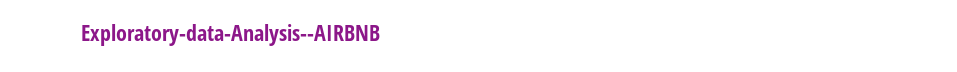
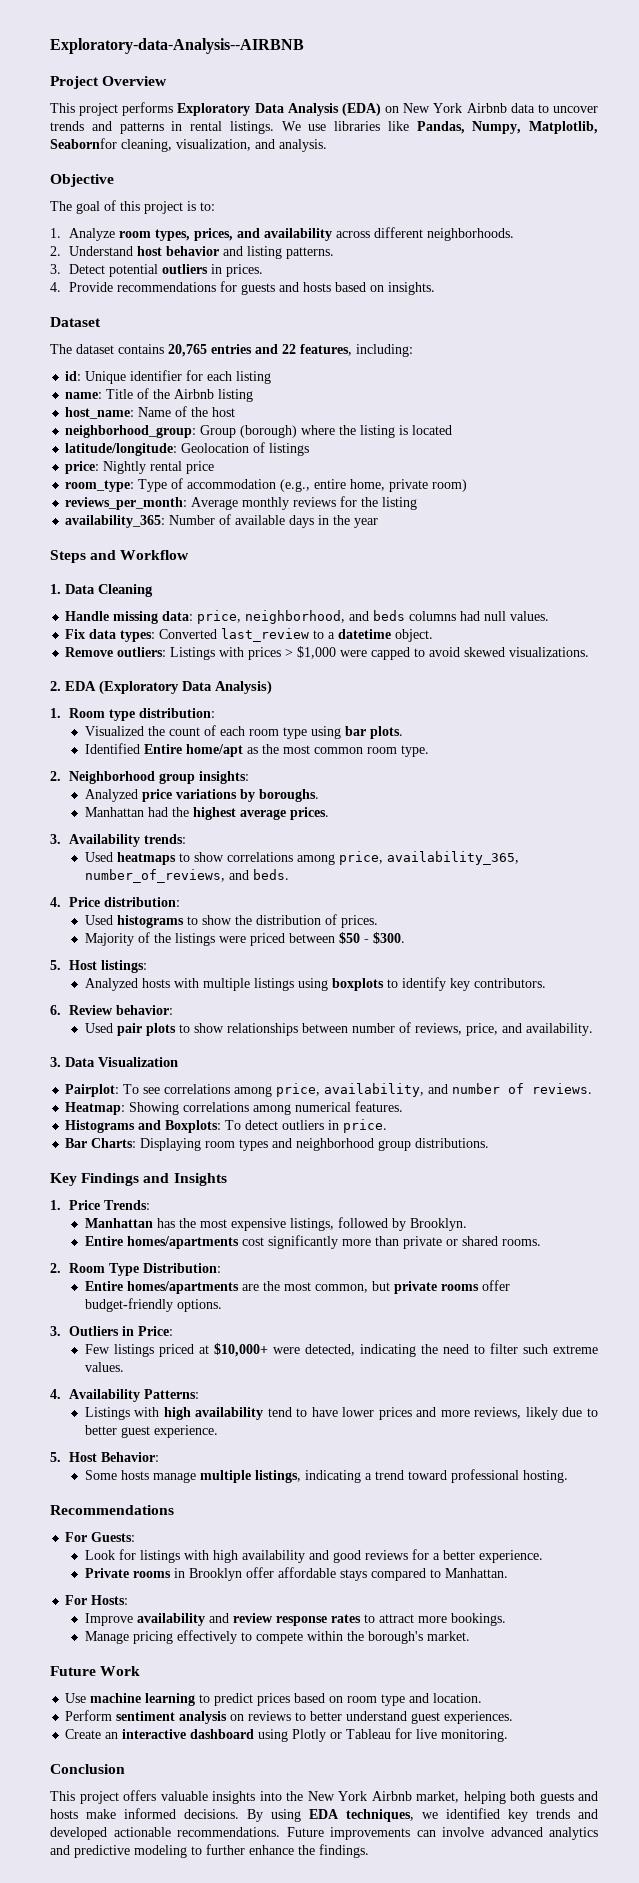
+ Project Overview
+ This project performs Exploratory Data Analysis (EDA) on New York Airbnb data to uncover trends and patterns in rental listings. We use libraries like Pandas, Numpy, Matplotlib, Seabornfor cleaning, visualization, and analysis.
+ Objective
+ The goal of this project is to:
+ 1. Analyze room types, prices, and availability across different neighborhoods.
+ 2. Understand host behavior and listing patterns.
+ 3. Detect potential outliers in prices.
+ 4. Provide recommendations for guests and hosts based on insights.
+ Dataset
+ The dataset contains 20,765 entries and 22 features, including:
+ id: Unique identifier for each listing
+ name: Title of the Airbnb listing
+ host_name: Name of the host
+ neighborhood_group: Group (borough) where the listing is located
+ latitude/longitude: Geolocation of listings
+ price: Nightly rental price
+ room_type: Type of accommodation (e.g., entire home, private room)
+ reviews_per_month: Average monthly reviews for the listing
+ availability_365: Number of available days in the year
+ Steps and Workflow
+ 1. Data Cleaning
+ Handle missing data: price, neighborhood, and beds columns had null values.
+ Fix data types: Converted last_review to a datetime object.
+ Remove outliers: Listings with prices > $1,000 were capped to avoid skewed visualizations.
+ 2. EDA (Exploratory Data Analysis)
+ 1. Room type distribution:
+ Visualized the count of each room type using bar plots.
+ Identified Entire home/apt as the most common room type.
+ 2. Neighborhood group insights:
+ Analyzed price variations by boroughs.
+ Manhattan had the highest average prices.
+ 3. Availability trends:
+ Used heatmaps to show correlations among price, availability_365, number_of_reviews, and beds.
+ 4. Price distribution:
+ Used histograms to show the distribution of prices.
+ Majority of the listings were priced between $50 - $300.
+ 5. Host listings:
+ Analyzed hosts with multiple listings using boxplots to identify key contributors.
+ 6. Review behavior:
+ Used pair plots to show relationships between number of reviews, price, and availability.
+ 3. Data Visualization
+ Pairplot: To see correlations among price, availability, and number of reviews.
+ Heatmap: Showing correlations among numerical features.
+ Histograms and Boxplots: To detect outliers in price.
+ Bar Charts: Displaying room types and neighborhood group distributions.
+ Key Findings and Insights
+ 1. Price Trends:
+ Manhattan has the most expensive listings, followed by Brooklyn.
+ Entire homes/apartments cost significantly more than private or shared rooms.
+ 2. Room Type Distribution:
+ Entire homes/apartments are the most common, but private rooms offer budget-friendly options.
+ 3. Outliers in Price:
+ Few listings priced at $10,000+ were detected, indicating the need to filter such extreme values.
+ 4. Availability Patterns:
+ Listings with high availability tend to have lower prices and more reviews, likely due to better guest experience.
+ 5. Host Behavior:
+ Some hosts manage multiple listings, indicating a trend toward professional hosting.
+ Recommendations
+ For Guests:
+ Look for listings with high availability and good reviews for a better experience.
+ Private rooms in Brooklyn offer affordable stays compared to Manhattan.
+ For Hosts:
+ Improve availability and review response rates to attract more bookings.
+ Manage pricing effectively to compete within the borough's market.
+ Future Work
+ Use machine learning to predict prices based on room type and location.
+ Perform sentiment analysis on reviews to better understand guest experiences.
+ Create an interactive dashboard using Plotly or Tableau for live monitoring.
+ Conclusion
+ This project offers valuable insights into the New York Airbnb market, helping both guests and hosts make informed decisions. By using EDA techniques, we identified key trends and developed actionable recommendations. Future improvements can involve advanced analytics and predictive modeling to further enhance the findings.

